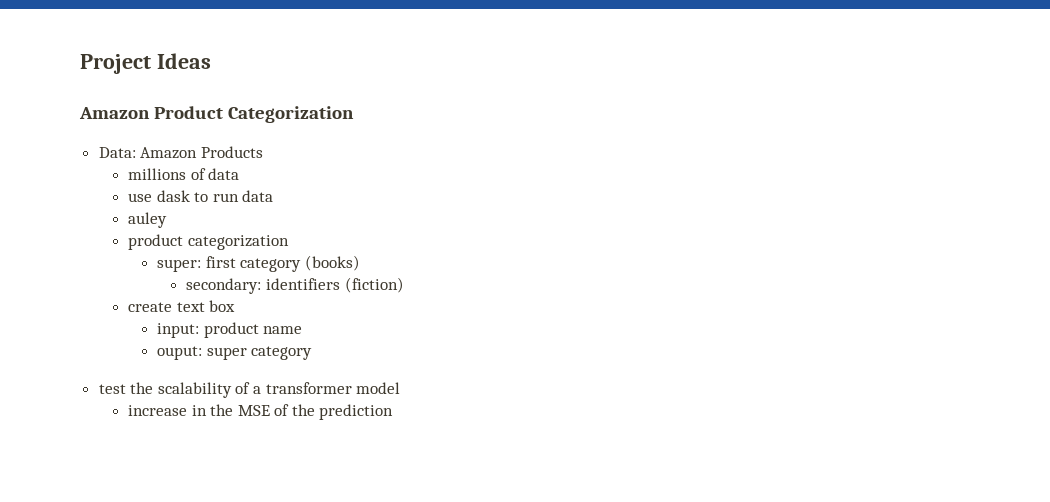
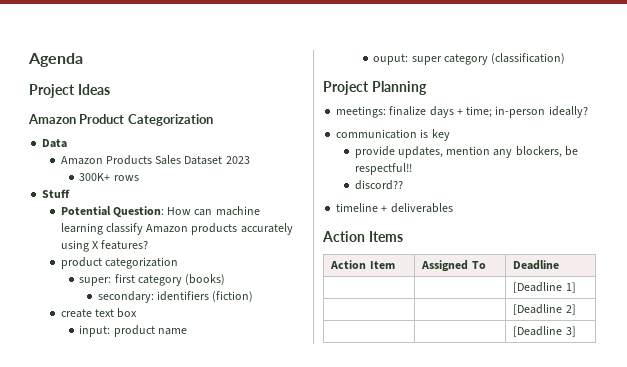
+ Agenda
- Data: Amazon Products
- millions of data
- use dask to run data
- auley
+ Data
+ Amazon Products Sales Dataset 2023
+ 300K+ rows
+ Stuff
+ Potential Question: How can machine learning classify Amazon products accurately using X features?
- ouput: super category
- test the scalability of a transformer model
- increase in the MSE of the prediction
+ ouput: super category (classification)
+ Project Planning
+ meetings: finalize days + time; in-person ideally?
+ communication is key
+ provide updates, mention any blockers, be respectful!!
+ discord??
+ timeline + deliverables
+ Action Items
+ Action Item | Assigned To | Deadline
+ | | [Deadline 1]
+ | | [Deadline 2]
+ | | [Deadline 3]

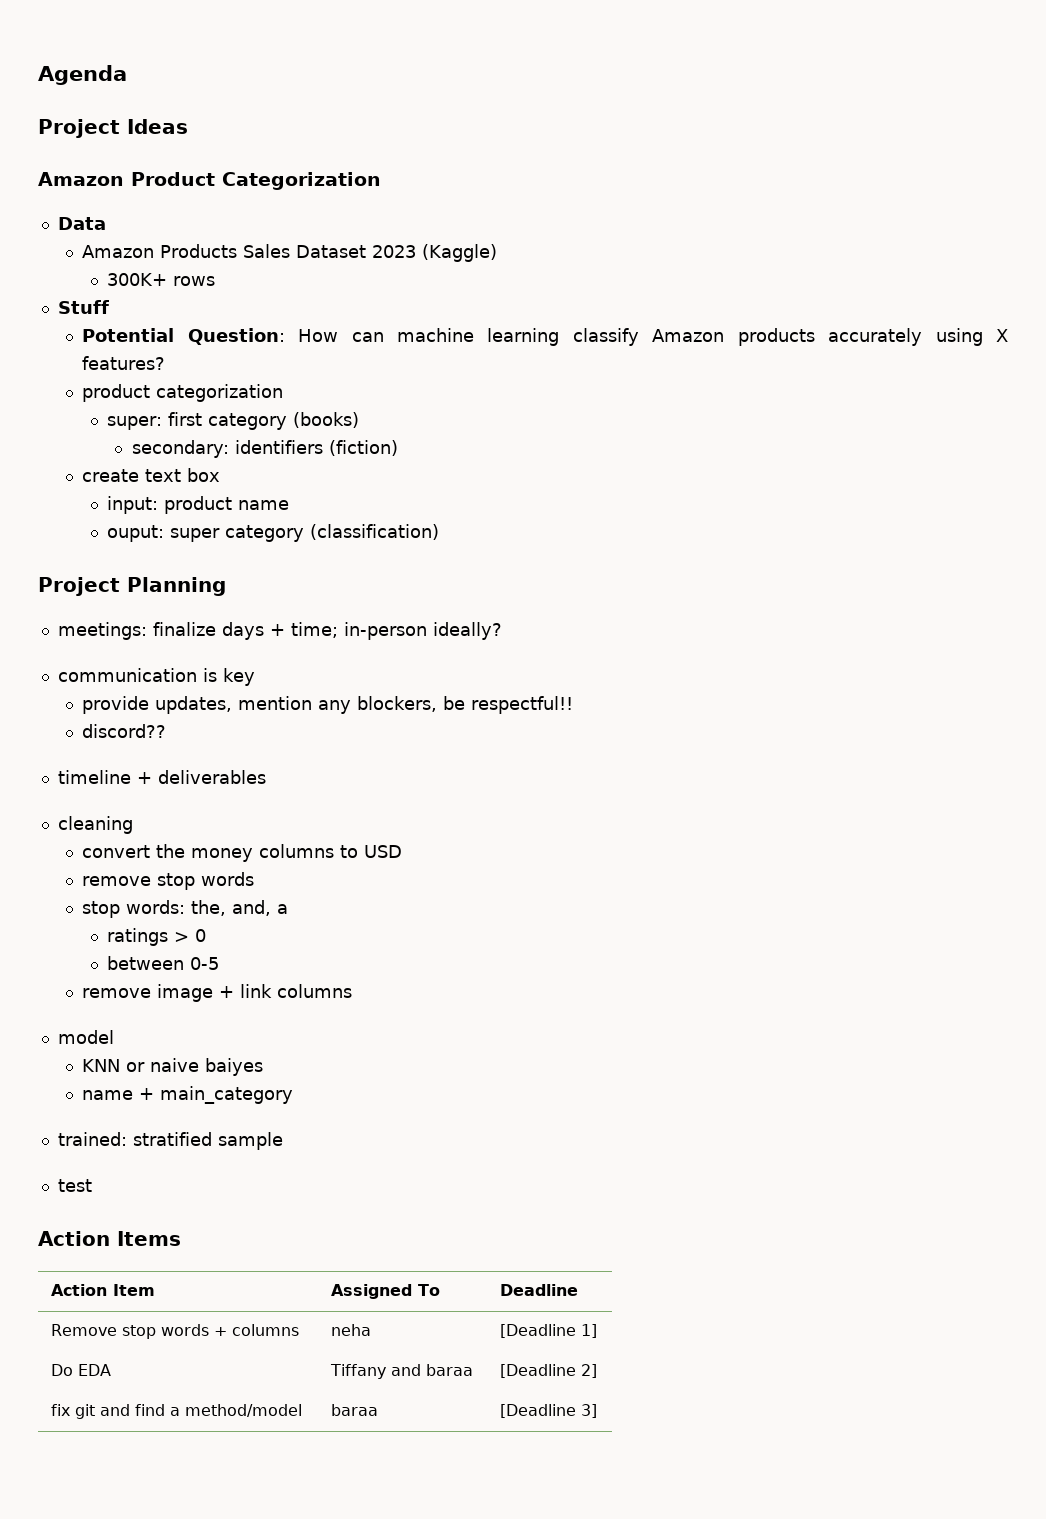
- Amazon Products Sales Dataset 2023
+ Amazon Products Sales Dataset 2023 (Kaggle)
+ cleaning
+ convert the money columns to USD
+ remove stop words
+ stop words: the, and, a
+ ratings > 0
+ between 0-5
+ remove image + link columns
+ model
+ KNN or naive baiyes
+ name + main_category
+ trained: stratified sample
+ test
- | | [Deadline 1]
- | | [Deadline 2]
- | | [Deadline 3]
+ Remove stop words + columns | neha | [Deadline 1]
+ Do EDA | Tiffany and baraa | [Deadline 2]
+ fix git and find a method/model | baraa | [Deadline 3]

